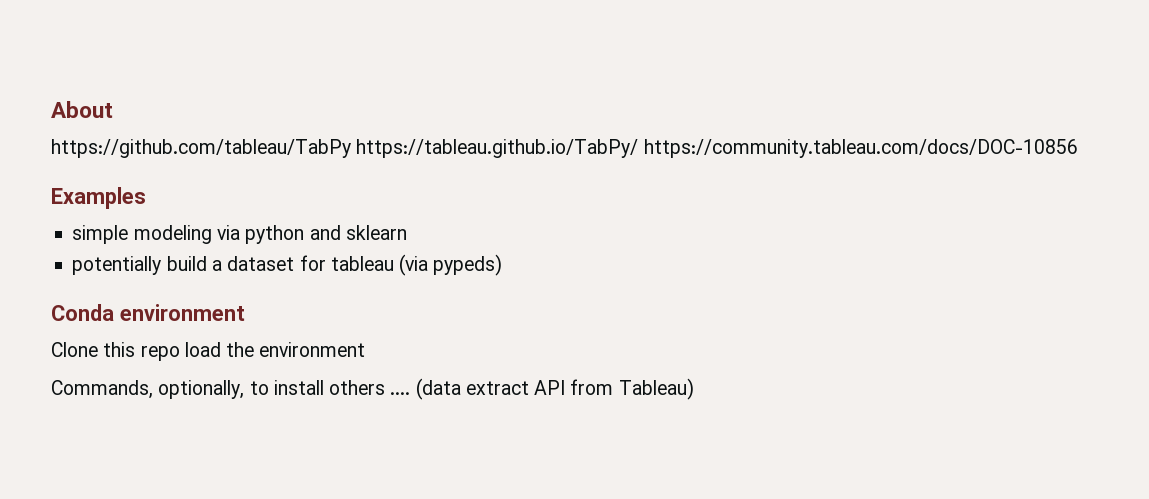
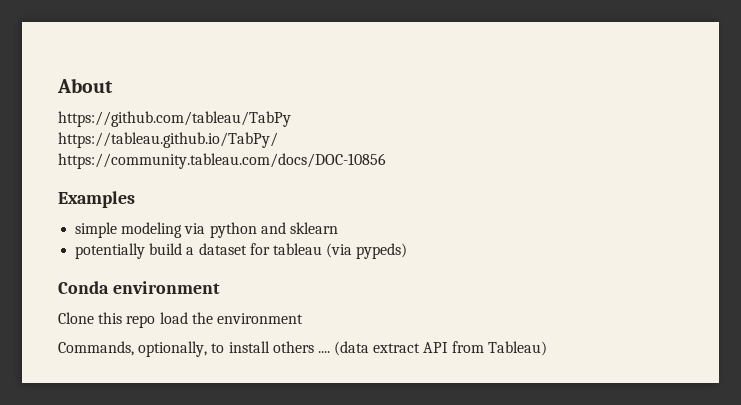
- https://github.com/tableau/TabPy https://tableau.github.io/TabPy/ https://community.tableau.com/docs/DOC-10856
+ https://github.com/tableau/TabPy
+ https://tableau.github.io/TabPy/
+ https://community.tableau.com/docs/DOC-10856

